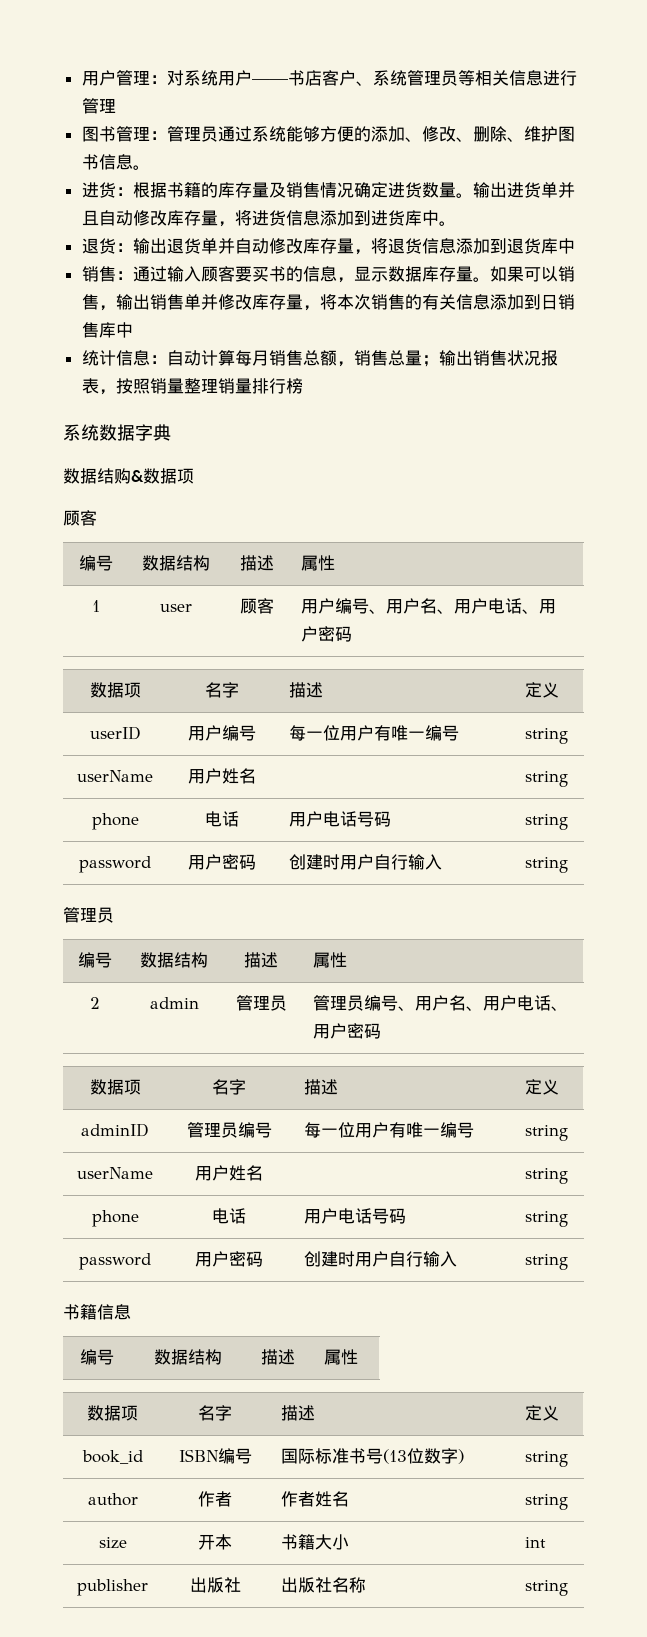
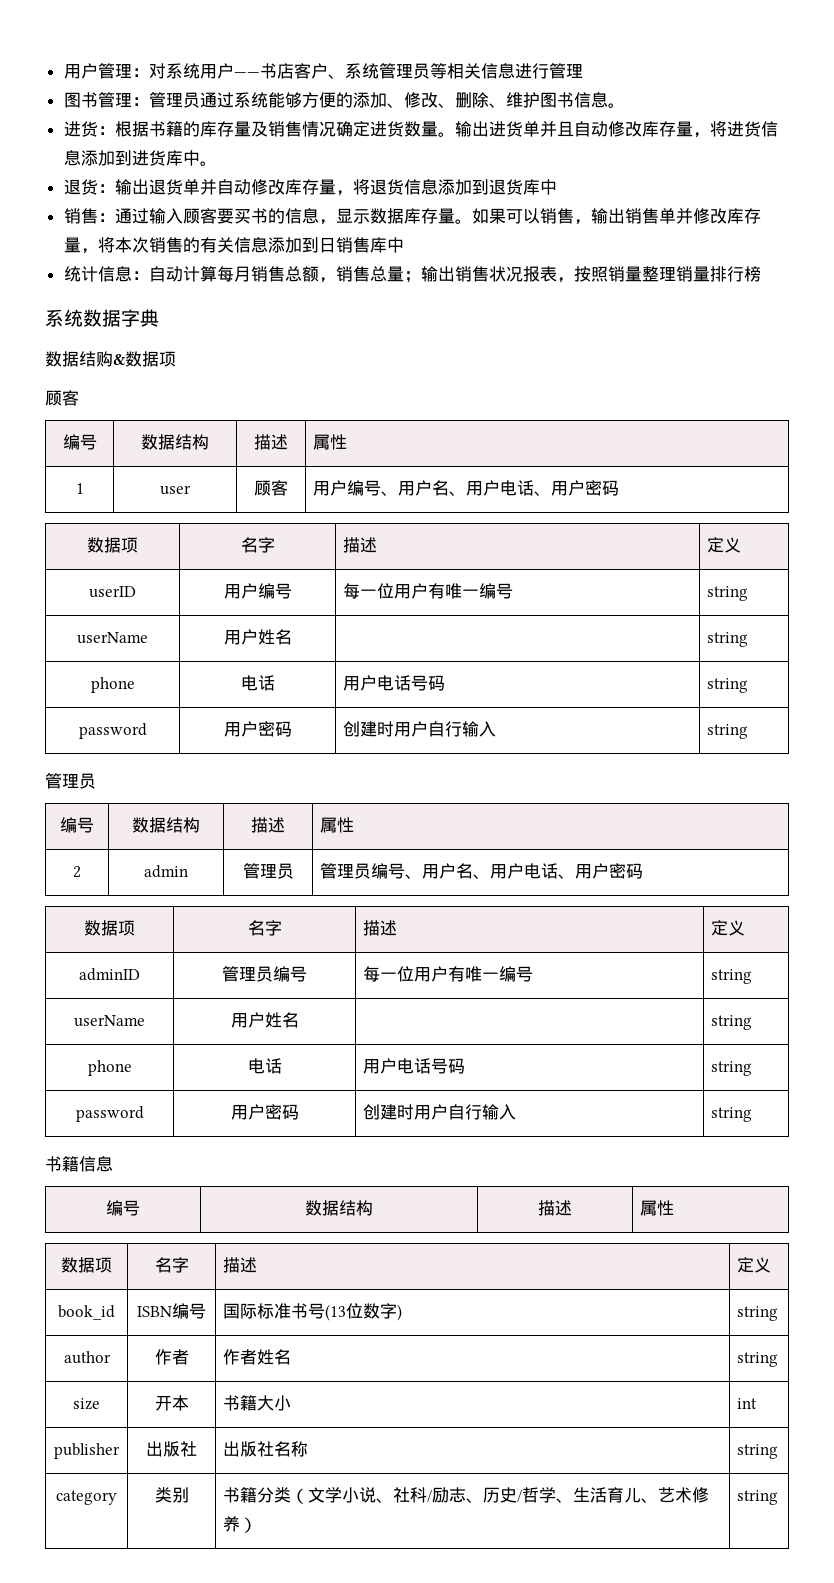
+ category | 类别 | 书籍分类（文学小说、社科/励志、历史/哲学、生活育儿、艺术修养） | string

